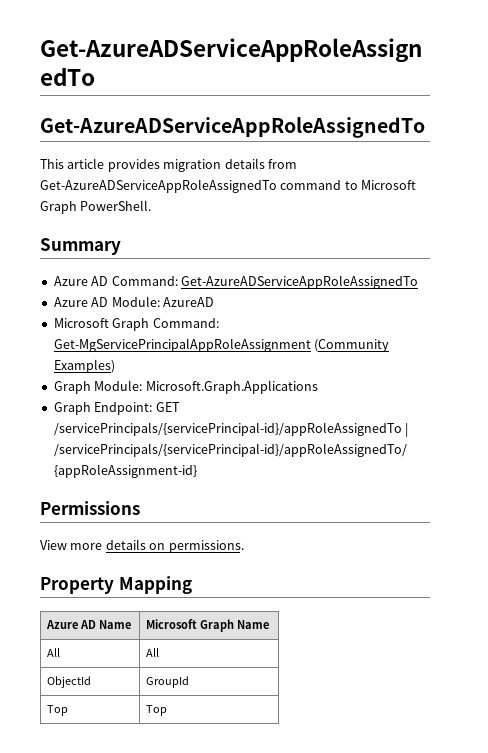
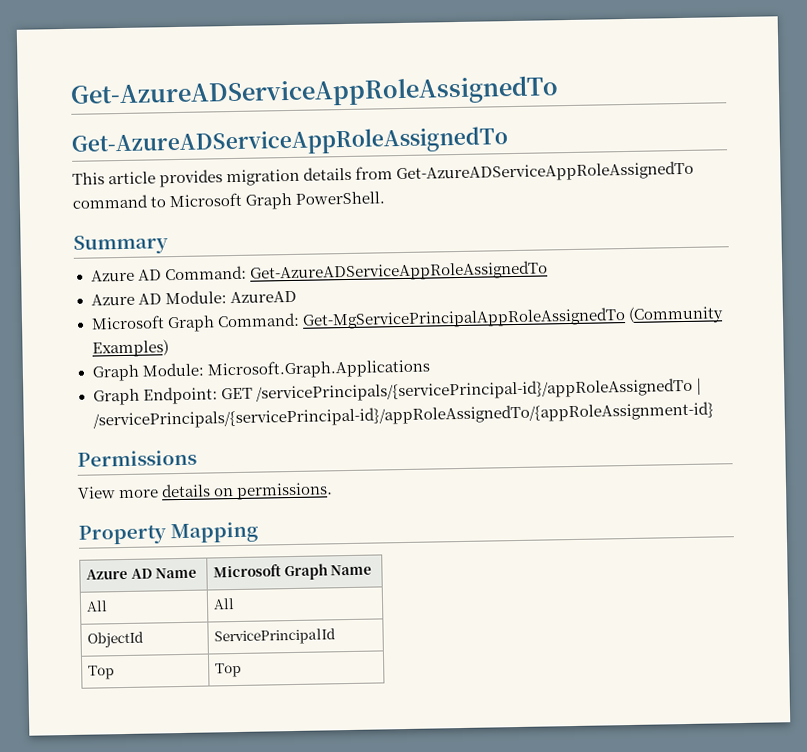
- Microsoft Graph Command: Get-MgServicePrincipalAppRoleAssignment (Community Examples)
+ Microsoft Graph Command: Get-MgServicePrincipalAppRoleAssignedTo (Community Examples)
- ObjectId | GroupId
+ ObjectId | ServicePrincipalId

